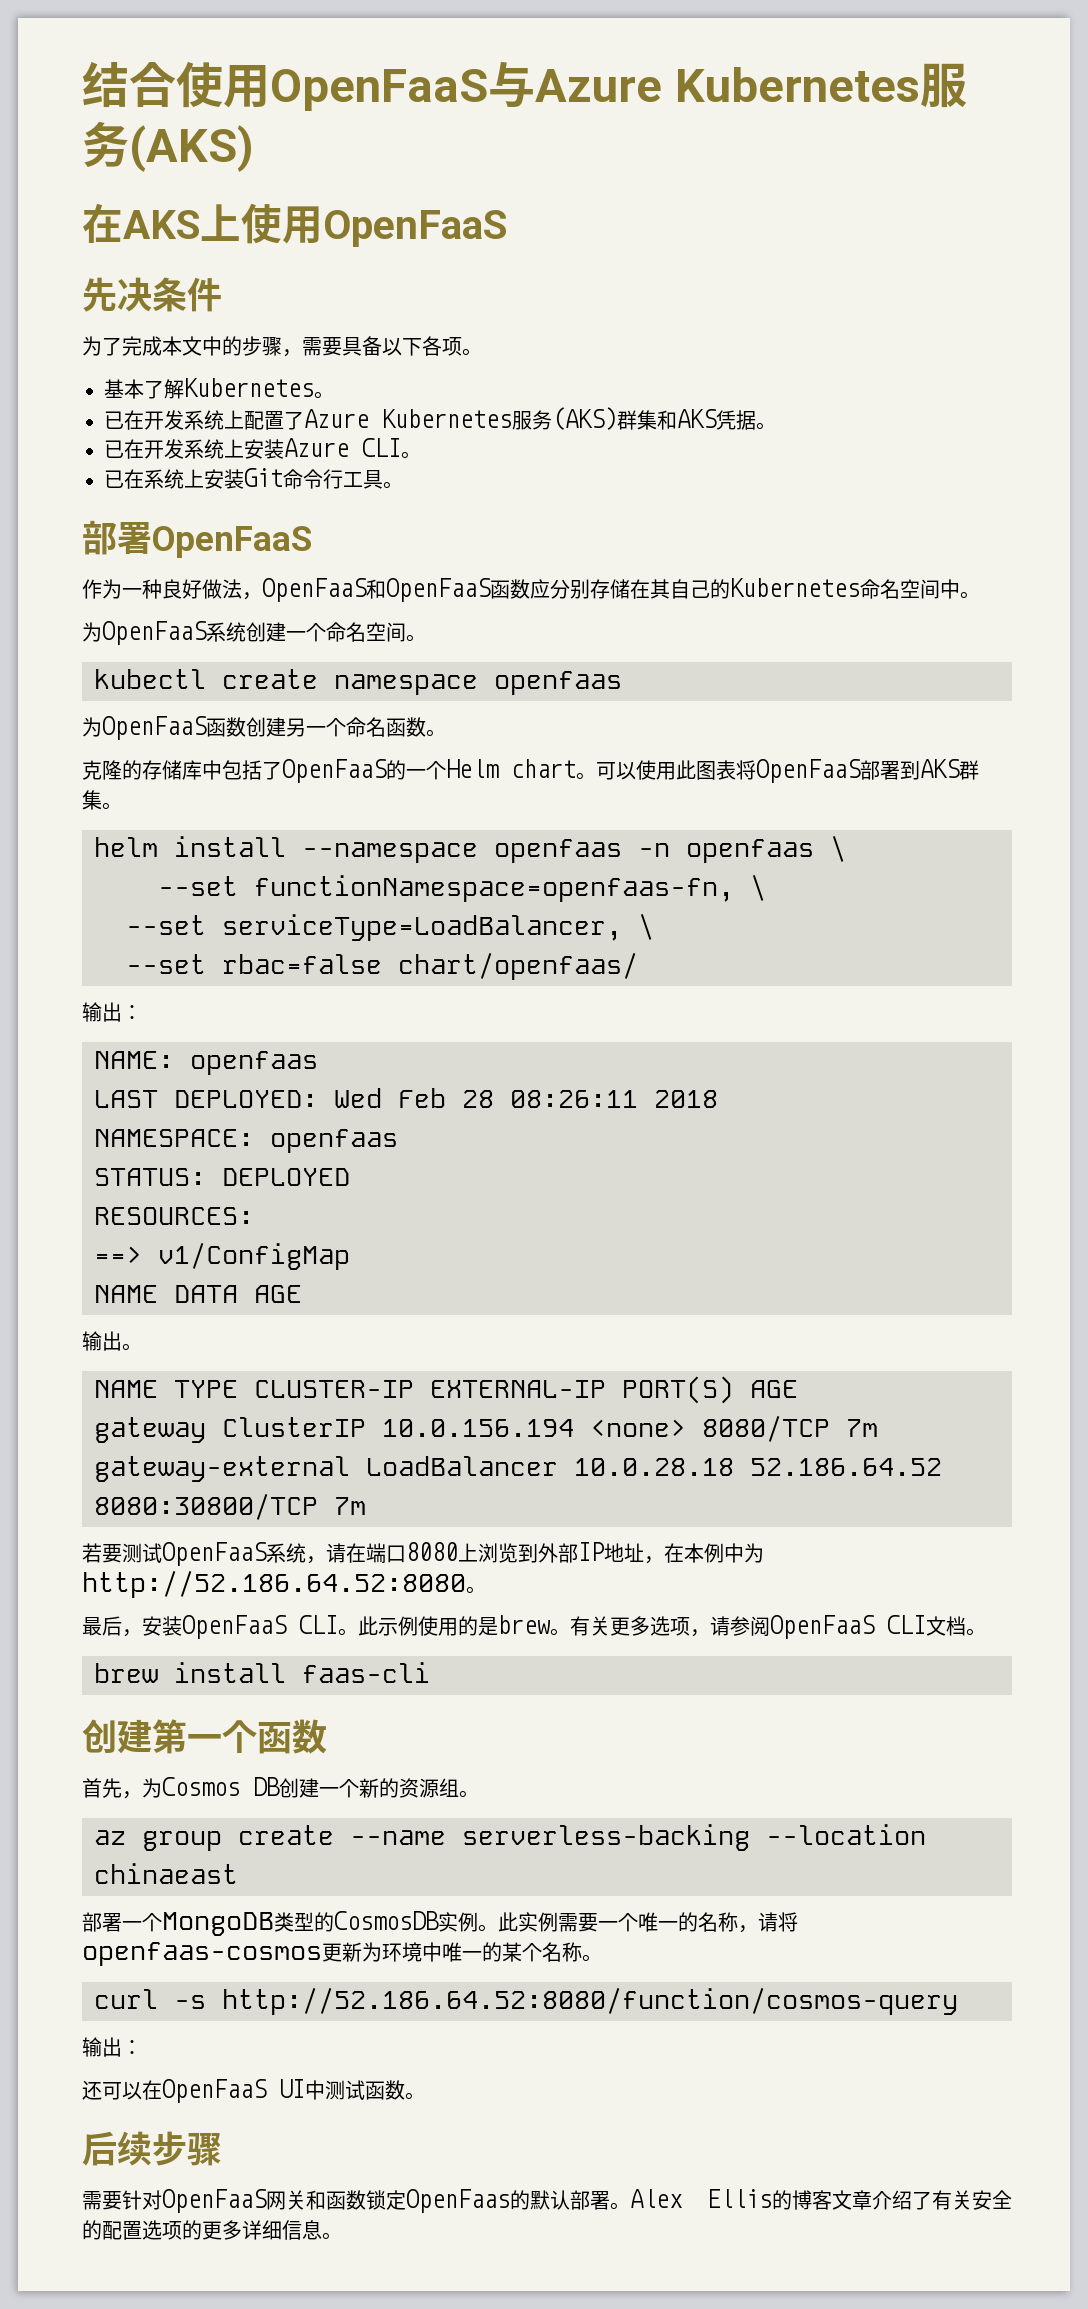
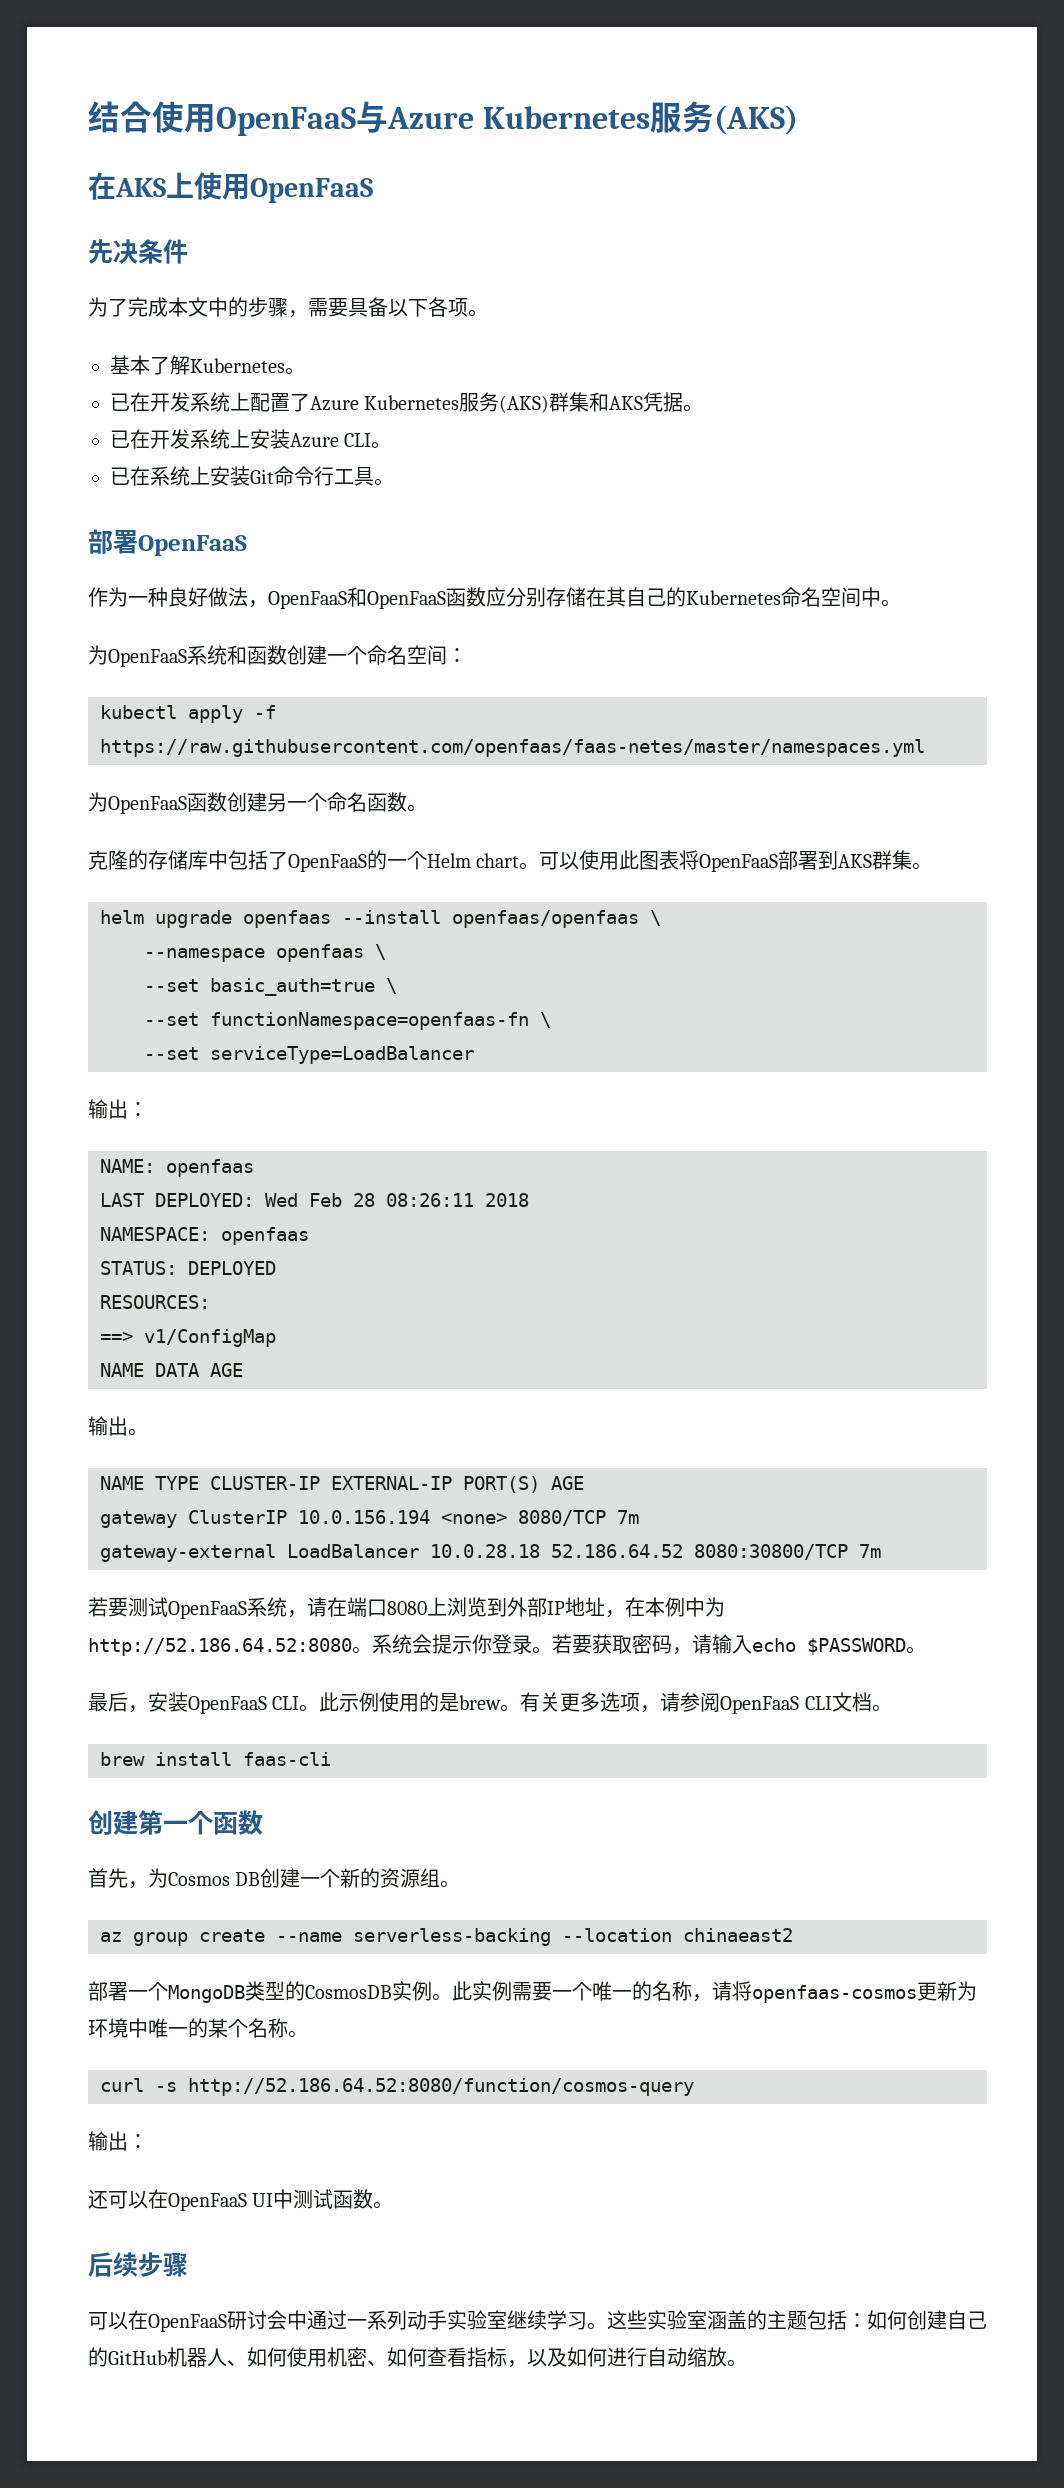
- 为OpenFaaS系统创建一个命名空间。
+ 为OpenFaaS系统和函数创建一个命名空间：
- kubectl create namespace openfaas
+ kubectl apply -f https://raw.githubusercontent.com/openfaas/faas-netes/master/namespaces.yml
- helm install --namespace openfaas -n openfaas \
+ helm upgrade openfaas --install openfaas/openfaas \
+ --namespace openfaas \
- --set functionNamespace=openfaas-fn, \
- --set serviceType=LoadBalancer, \
- --set rbac=false chart/openfaas/
+ --set basic_auth=true \
+ --set functionNamespace=openfaas-fn \
+ --set serviceType=LoadBalancer
+ 系统会提示你登录。若要获取密码，请输入echo $PASSWORD。
- az group create --name serverless-backing --location chinaeast
+ az group create --name serverless-backing --location chinaeast2
- 需要针对OpenFaaS网关和函数锁定OpenFaas的默认部署。Alex Ellis的博客文章介绍了有关安全的配置选项的更多详细信息。
+ 可以在OpenFaaS研讨会中通过一系列动手实验室继续学习。这些实验室涵盖的主题包括：如何创建自己的GitHub机器人、如何使用机密、如何查看指标，以及如何进行自动缩放。

